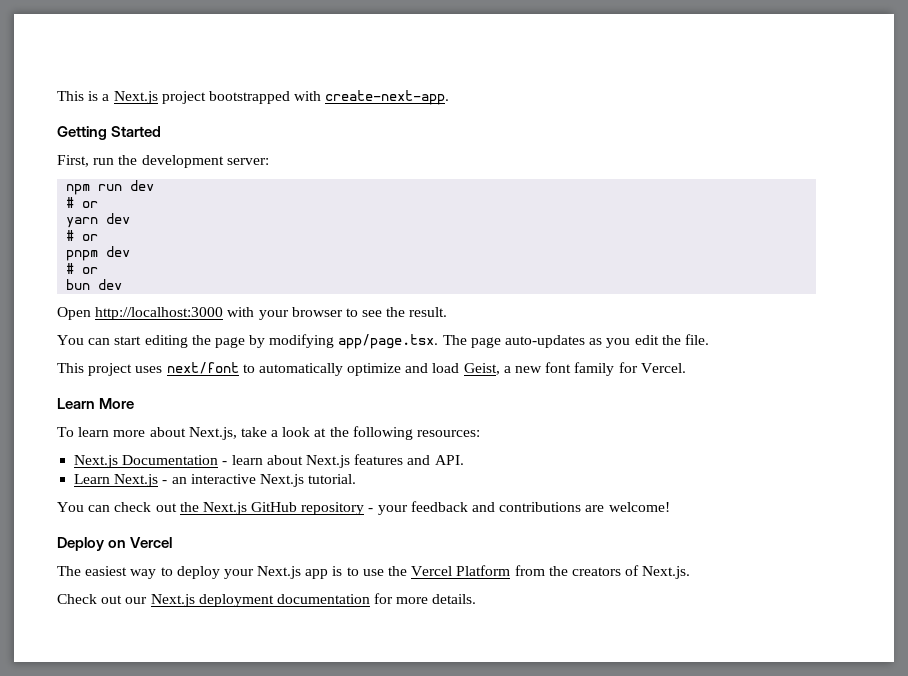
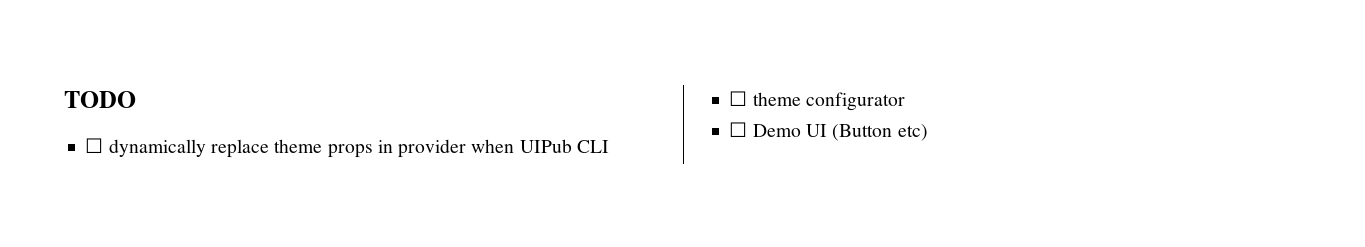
- This is a Next.js project bootstrapped with create-next-app.
- Getting Started
- First, run the development server:
- npm run dev
- # or
- yarn dev
- # or
- pnpm dev
- # or
- bun dev
- Open http://localhost:3000 with your browser to see the result.
- You can start editing the page by modifying app/page.tsx. The page auto-updates as you edit the file.
- This project uses next/font to automatically optimize and load Geist, a new font family for Vercel.
- Learn More
- To learn more about Next.js, take a look at the following resources:
- Next.js Documentation - learn about Next.js features and API.
- Learn Next.js - an interactive Next.js tutorial.
- You can check out the Next.js GitHub repository - your feedback and contributions are welcome!
- Deploy on Vercel
- The easiest way to deploy your Next.js app is to use the Vercel Platform from the creators of Next.js.
- Check out our Next.js deployment documentation for more details.
+ TODO
+ ☐ dynamically replace theme props in provider when UIPub CLI
+ ☐ theme configurator
+ ☐ Demo UI (Button etc)

